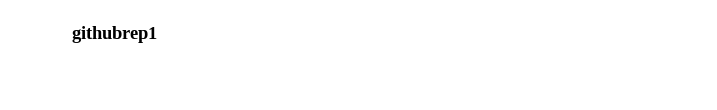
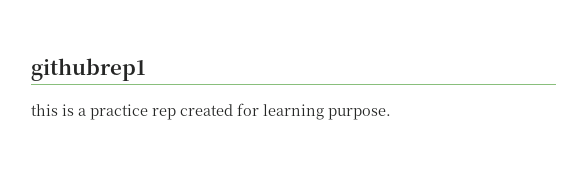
+ this is a practice rep created for learning purpose.

